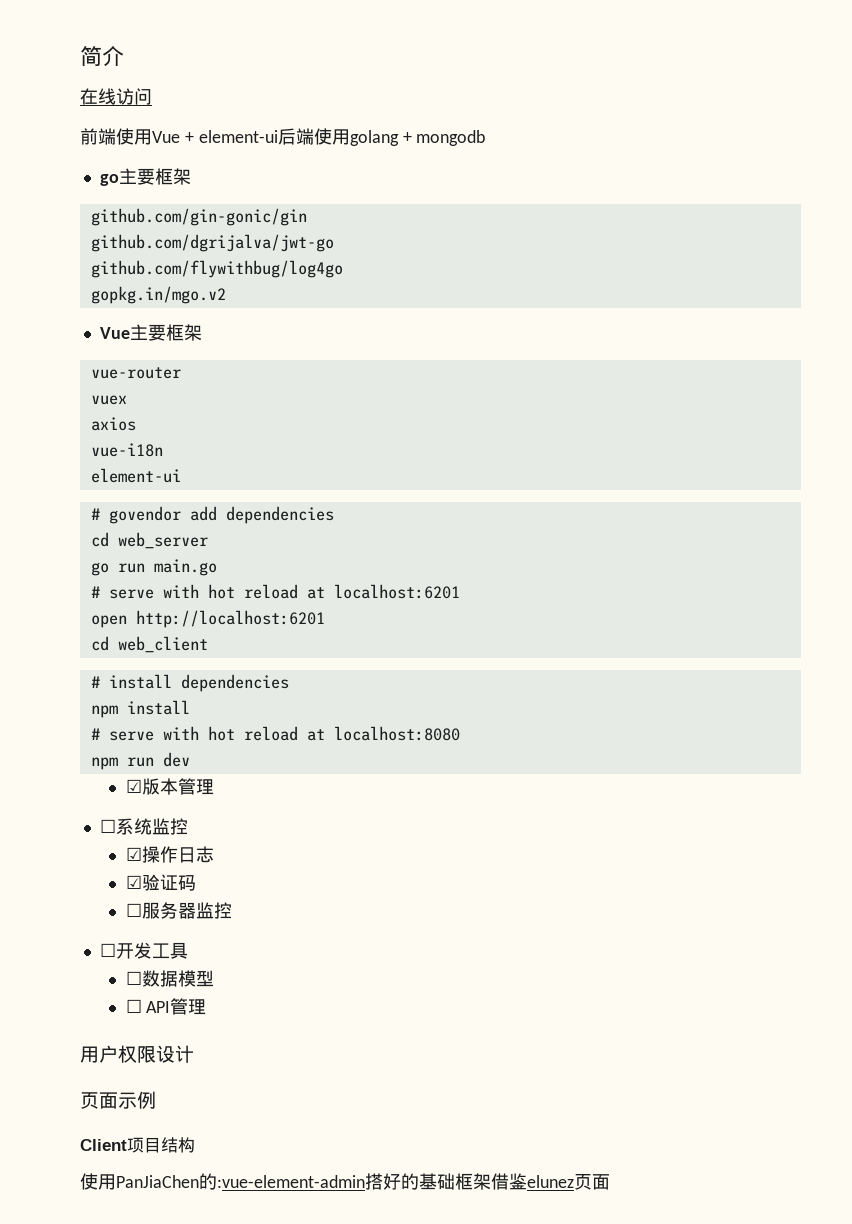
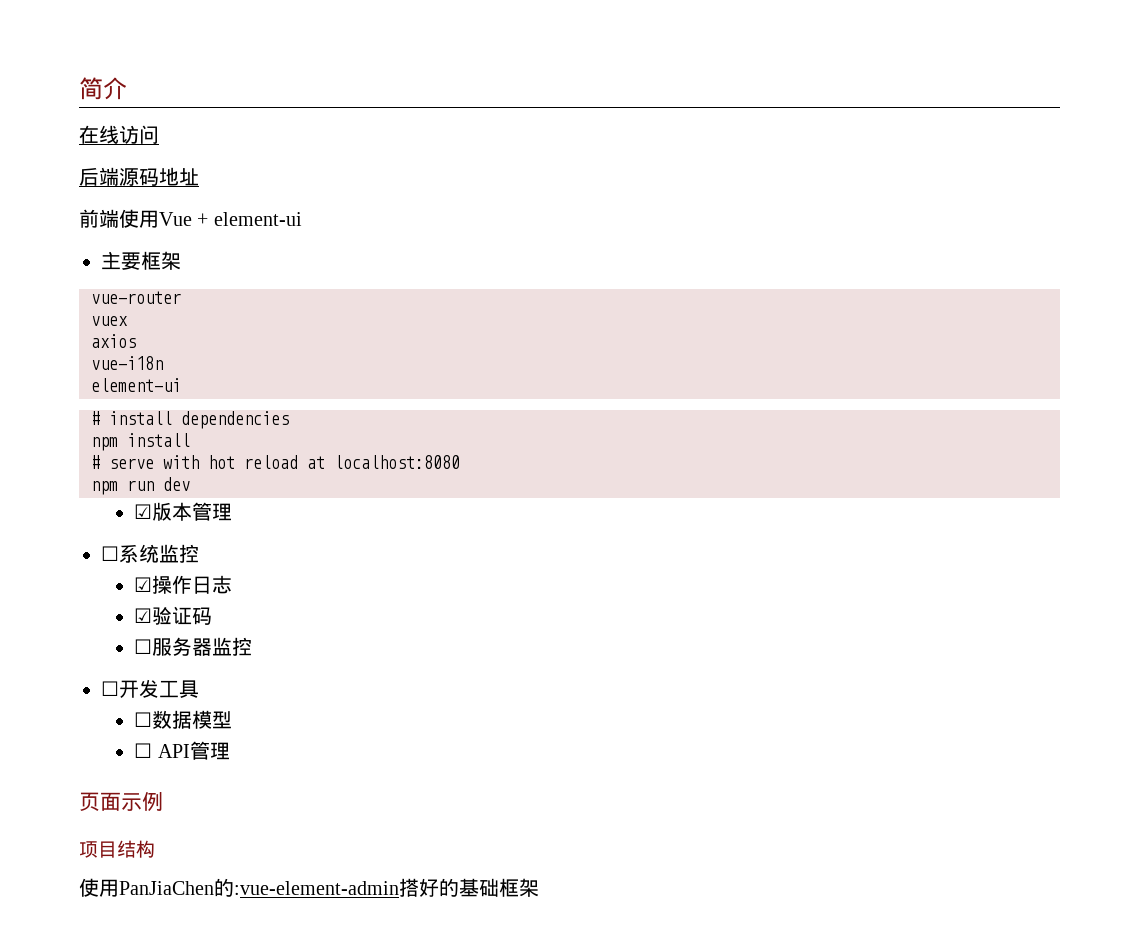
+ 后端源码地址
- 前端使用Vue + element-ui后端使用golang + mongodb
- go主要框架
- github.com/gin-gonic/gin
- github.com/dgrijalva/jwt-go
- github.com/flywithbug/log4go
- gopkg.in/mgo.v2
- Vue主要框架
+ 前端使用Vue + element-ui
+ 主要框架
- # govendor add dependencies
- cd web_server
- go run main.go
- # serve with hot reload at localhost:6201
- open http://localhost:6201
- cd web_client
- 用户权限设计
- Client项目结构
+ 项目结构
- 使用PanJiaChen的:vue-element-admin搭好的基础框架借鉴elunez页面
+ 使用PanJiaChen的:vue-element-admin搭好的基础框架

